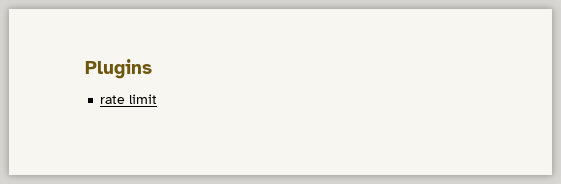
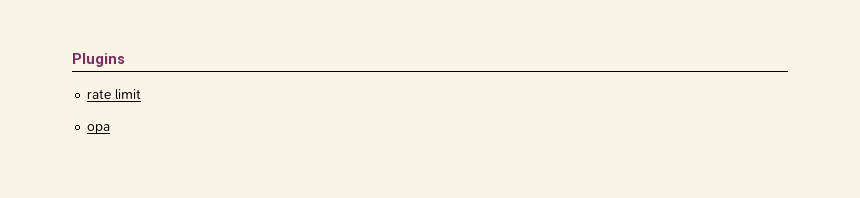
+ opa

